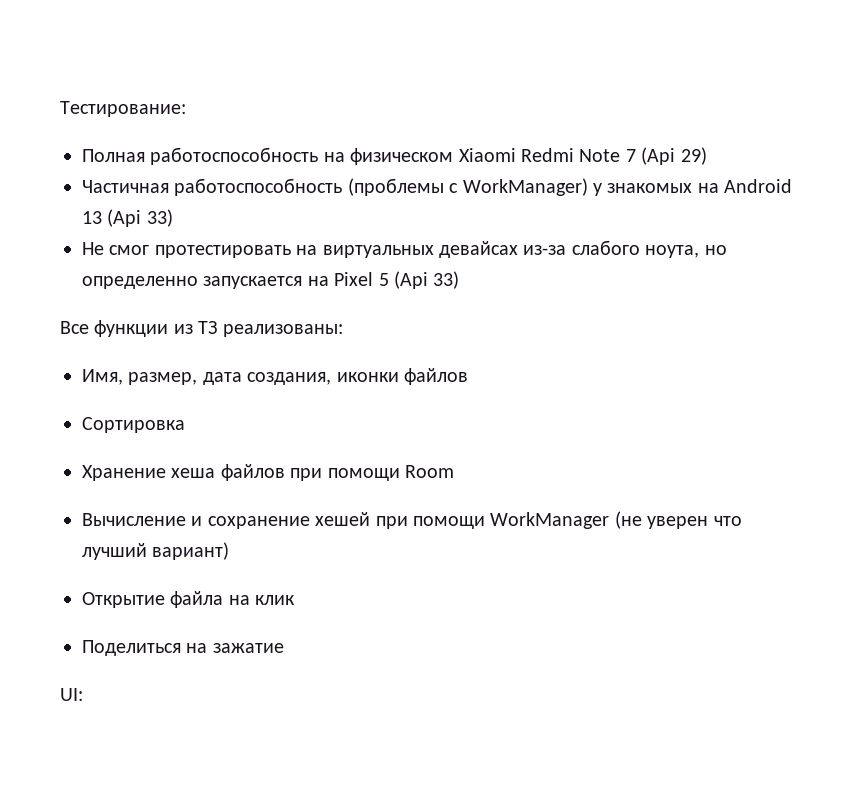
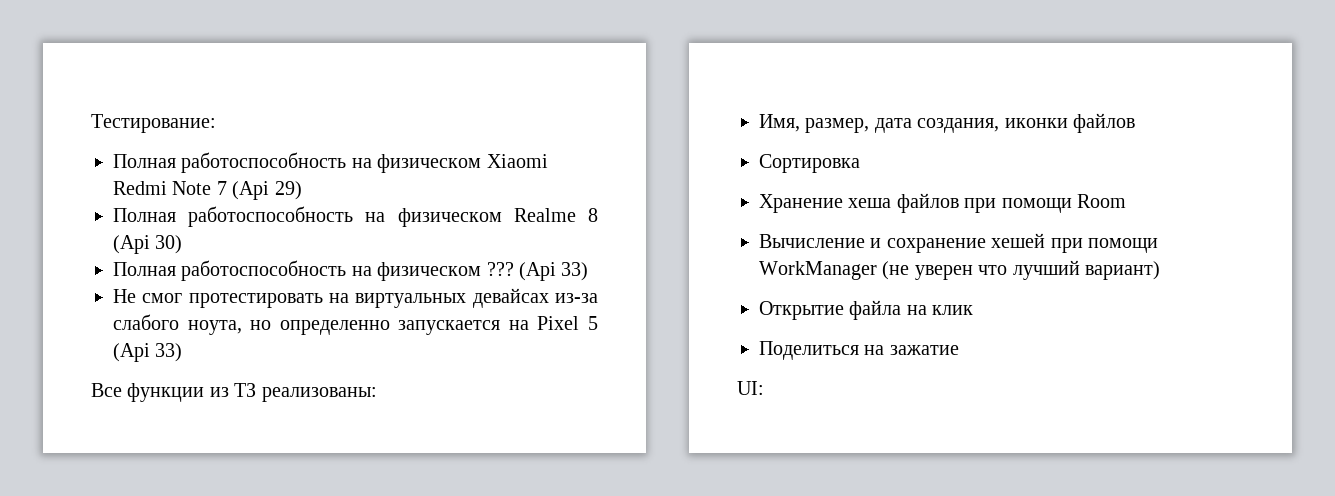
- Частичная работоспособность (проблемы с WorkManager) у знакомых на Android 13 (Api 33)
+ Полная работоспособность на физическом Realme 8 (Api 30)
+ Полная работоспособность на физическом ??? (Api 33)

